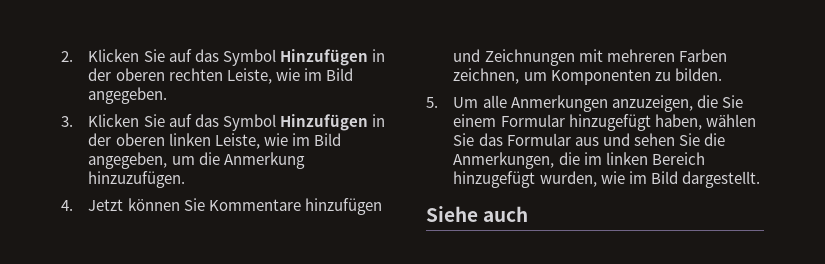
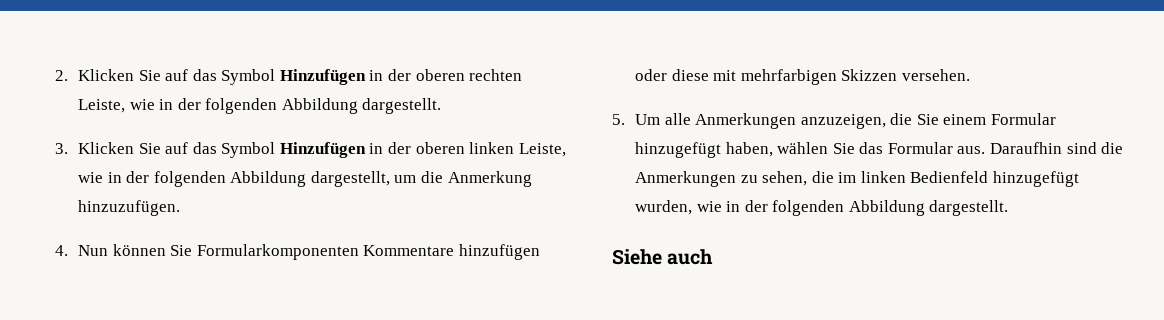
- 2. Klicken Sie auf das Symbol Hinzufügen in der oberen rechten Leiste, wie im Bild angegeben.
+ 2. Klicken Sie auf das Symbol Hinzufügen in der oberen rechten Leiste, wie in der folgenden Abbildung dargestellt.
- 3. Klicken Sie auf das Symbol Hinzufügen in der oberen linken Leiste, wie im Bild angegeben, um die Anmerkung hinzuzufügen.
+ 3. Klicken Sie auf das Symbol Hinzufügen in der oberen linken Leiste, wie in der folgenden Abbildung dargestellt, um die Anmerkung hinzuzufügen.
- 4. Jetzt können Sie Kommentare hinzufügen und Zeichnungen mit mehreren Farben zeichnen, um Komponenten zu bilden.
+ 4. Nun können Sie Formularkomponenten Kommentare hinzufügen oder diese mit mehrfarbigen Skizzen versehen.
- 5. Um alle Anmerkungen anzuzeigen, die Sie einem Formular hinzugefügt haben, wählen Sie das Formular aus und sehen Sie die Anmerkungen, die im linken Bereich hinzugefügt wurden, wie im Bild dargestellt.
+ 5. Um alle Anmerkungen anzuzeigen, die Sie einem Formular hinzugefügt haben, wählen Sie das Formular aus. Daraufhin sind die Anmerkungen zu sehen, die im linken Bedienfeld hinzugefügt wurden, wie in der folgenden Abbildung dargestellt.

